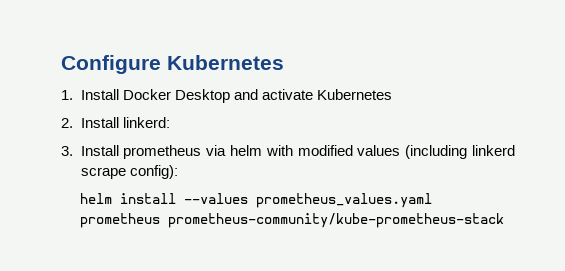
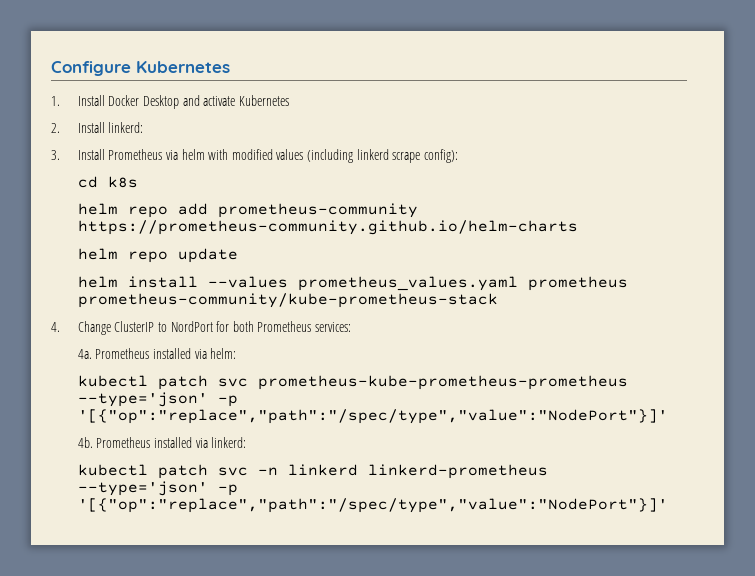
- 3. Install prometheus via helm with modified values (including linkerd scrape config):
+ 3. Install Prometheus via helm with modified values (including linkerd scrape config):
+ cd k8s
+ helm repo add prometheus-community https://prometheus-community.github.io/helm-charts
+ helm repo update
+ 4. Change ClusterIP to NordPort for both Prometheus services:
+ 4a. Prometheus installed via helm:
+ kubectl patch svc prometheus-kube-prometheus-prometheus --type='json' -p '[{"op":"replace","path":"/spec/type","value":"NodePort"}]'
+ 4b. Prometheus installed via linkerd:
+ kubectl patch svc -n linkerd linkerd-prometheus --type='json' -p '[{"op":"replace","path":"/spec/type","value":"NodePort"}]'

